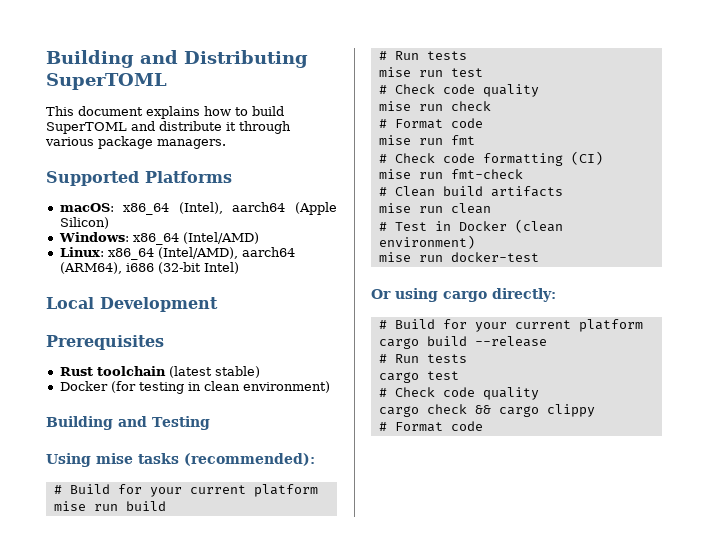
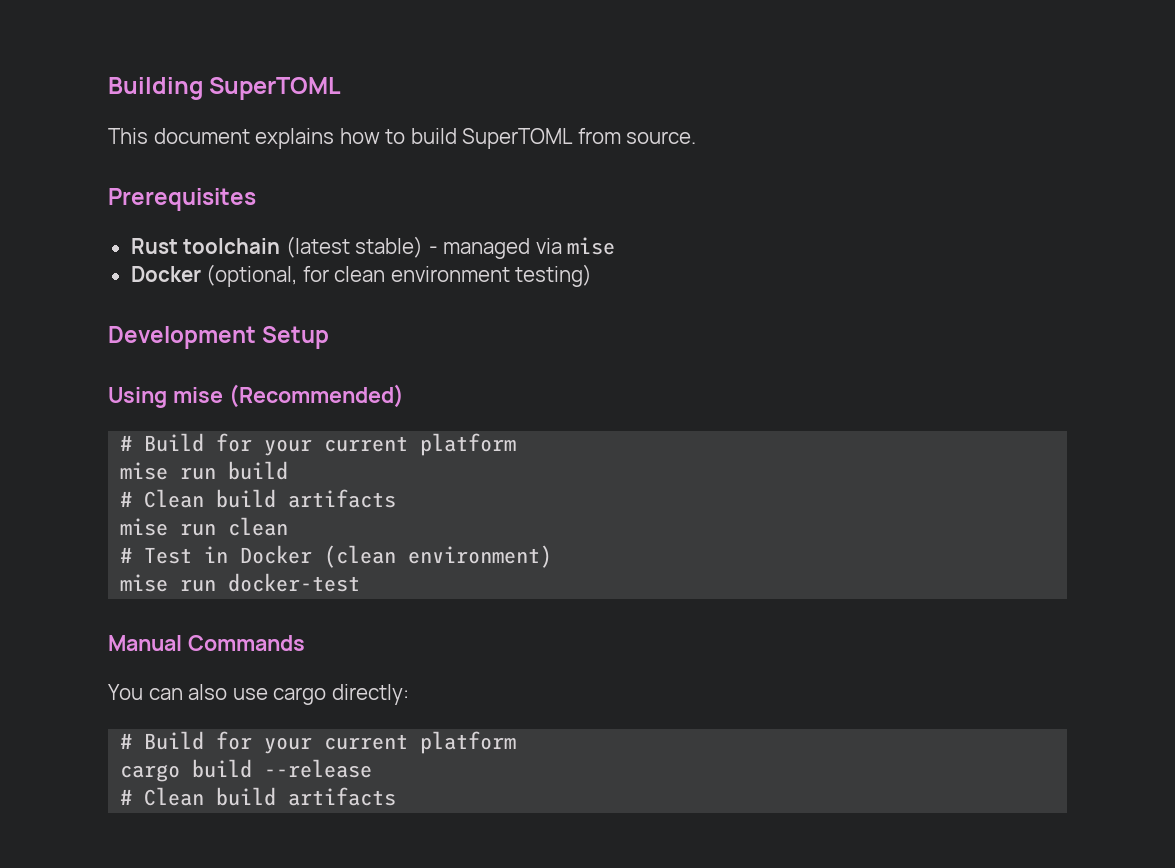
- Building and Distributing SuperTOML
+ Building SuperTOML
- This document explains how to build SuperTOML and distribute it through various package managers.
- Supported Platforms
- macOS: x86_64 (Intel), aarch64 (Apple Silicon)
- Windows: x86_64 (Intel/AMD)
- Linux: x86_64 (Intel/AMD), aarch64 (ARM64), i686 (32-bit Intel)
- Local Development
+ This document explains how to build SuperTOML from source.
- Rust toolchain (latest stable)
- Docker (for testing in clean environment)
- Building and Testing
+ Rust toolchain (latest stable) - managed via mise
+ Docker (optional, for clean environment testing)
+ Development Setup
- Using mise tasks (recommended):
+ Using mise (Recommended)
  mise run build
- # Run tests
- mise run test
- # Check code quality
- mise run check
- # Format code
- mise run fmt
- # Check code formatting (CI)
- mise run fmt-check
- Or using cargo directly:
+ Manual Commands
+ You can also use cargo directly:
  cargo build --release
- # Run tests
- cargo test
- # Check code quality
- cargo check && cargo clippy
- # Format code
+ # Clean build artifacts

